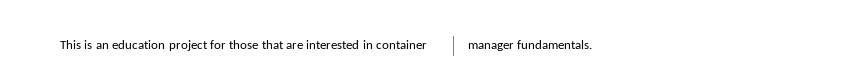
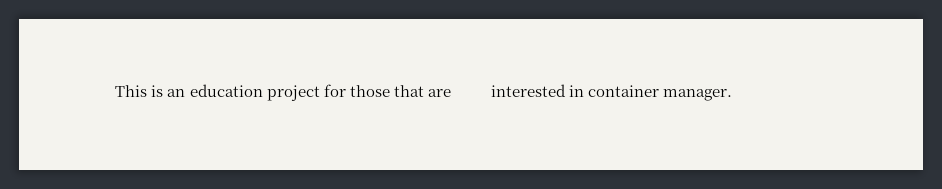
- This is an education project for those that are interested in container manager fundamentals.
+ This is an education project for those that are interested in container manager.

